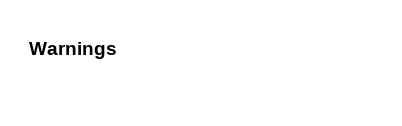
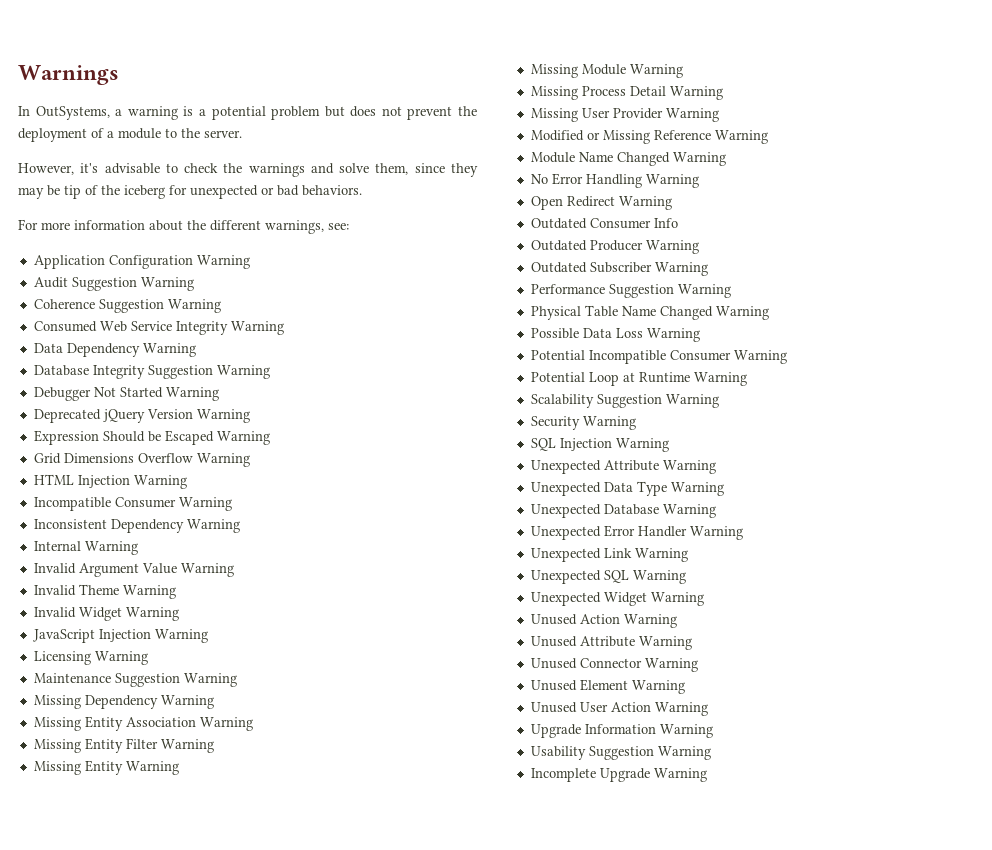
+ In OutSystems, a warning is a potential problem but does not prevent the deployment of a module to the server.
+ However, it's advisable to check the warnings and solve them, since they may be tip of the iceberg for unexpected or bad behaviors.
+ For more information about the different warnings, see:
+ Application Configuration Warning
+ Audit Suggestion Warning
+ Coherence Suggestion Warning
+ Consumed Web Service Integrity Warning
+ Data Dependency Warning
+ Database Integrity Suggestion Warning
+ Debugger Not Started Warning
+ Deprecated jQuery Version Warning
+ Expression Should be Escaped Warning
+ Grid Dimensions Overflow Warning
+ HTML Injection Warning
+ Incompatible Consumer Warning
+ Inconsistent Dependency Warning
+ Internal Warning
+ Invalid Argument Value Warning
+ Invalid Theme Warning
+ Invalid Widget Warning
+ JavaScript Injection Warning
+ Licensing Warning
+ Maintenance Suggestion Warning
+ Missing Dependency Warning
+ Missing Entity Association Warning
+ Missing Entity Filter Warning
+ Missing Entity Warning
+ Missing Module Warning
+ Missing Process Detail Warning
+ Missing User Provider Warning
+ Modified or Missing Reference Warning
+ Module Name Changed Warning
+ No Error Handling Warning
+ Open Redirect Warning
+ Outdated Consumer Info
+ Outdated Producer Warning
+ Outdated Subscriber Warning
+ Performance Suggestion Warning
+ Physical Table Name Changed Warning
+ Possible Data Loss Warning
+ Potential Incompatible Consumer Warning
+ Potential Loop at Runtime Warning
+ Scalability Suggestion Warning
+ Security Warning
+ SQL Injection Warning
+ Unexpected Attribute Warning
+ Unexpected Data Type Warning
+ Unexpected Database Warning
+ Unexpected Error Handler Warning
+ Unexpected Link Warning
+ Unexpected SQL Warning
+ Unexpected Widget Warning
+ Unused Action Warning
+ Unused Attribute Warning
+ Unused Connector Warning
+ Unused Element Warning
+ Unused User Action Warning
+ Upgrade Information Warning
+ Usability Suggestion Warning
+ Incomplete Upgrade Warning

